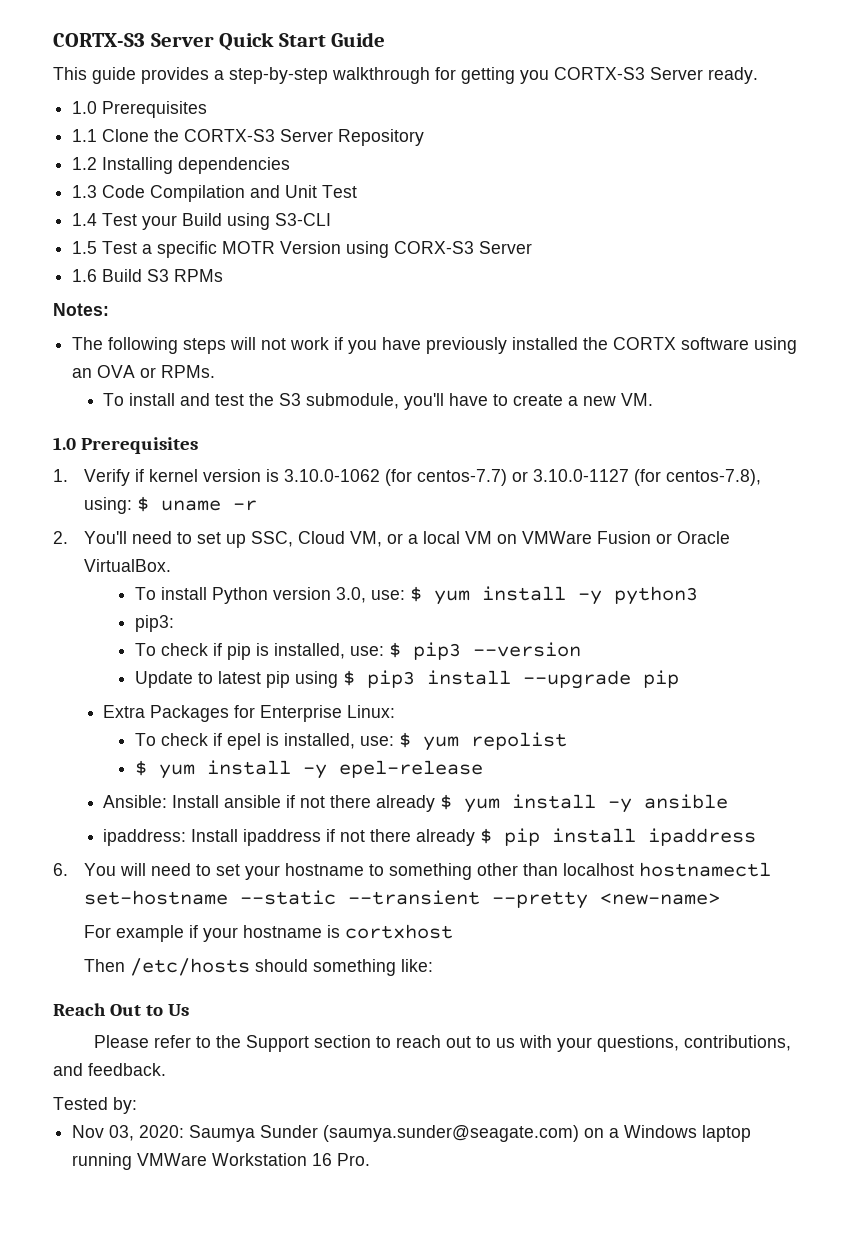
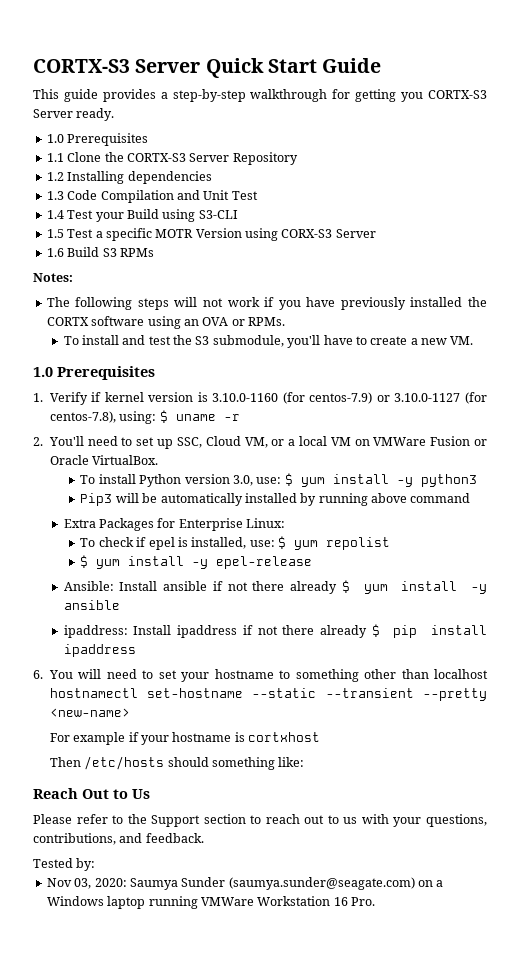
- 1. Verify if kernel version is 3.10.0-1062 (for centos-7.7) or 3.10.0-1127 (for centos-7.8), using: $ uname -r
+ 1. Verify if kernel version is 3.10.0-1160 (for centos-7.9) or 3.10.0-1127 (for centos-7.8), using: $ uname -r
- pip3:
- To check if pip is installed, use: $ pip3 --version
- Update to latest pip using $ pip3 install --upgrade pip
+ Pip3 will be automatically installed by running above command

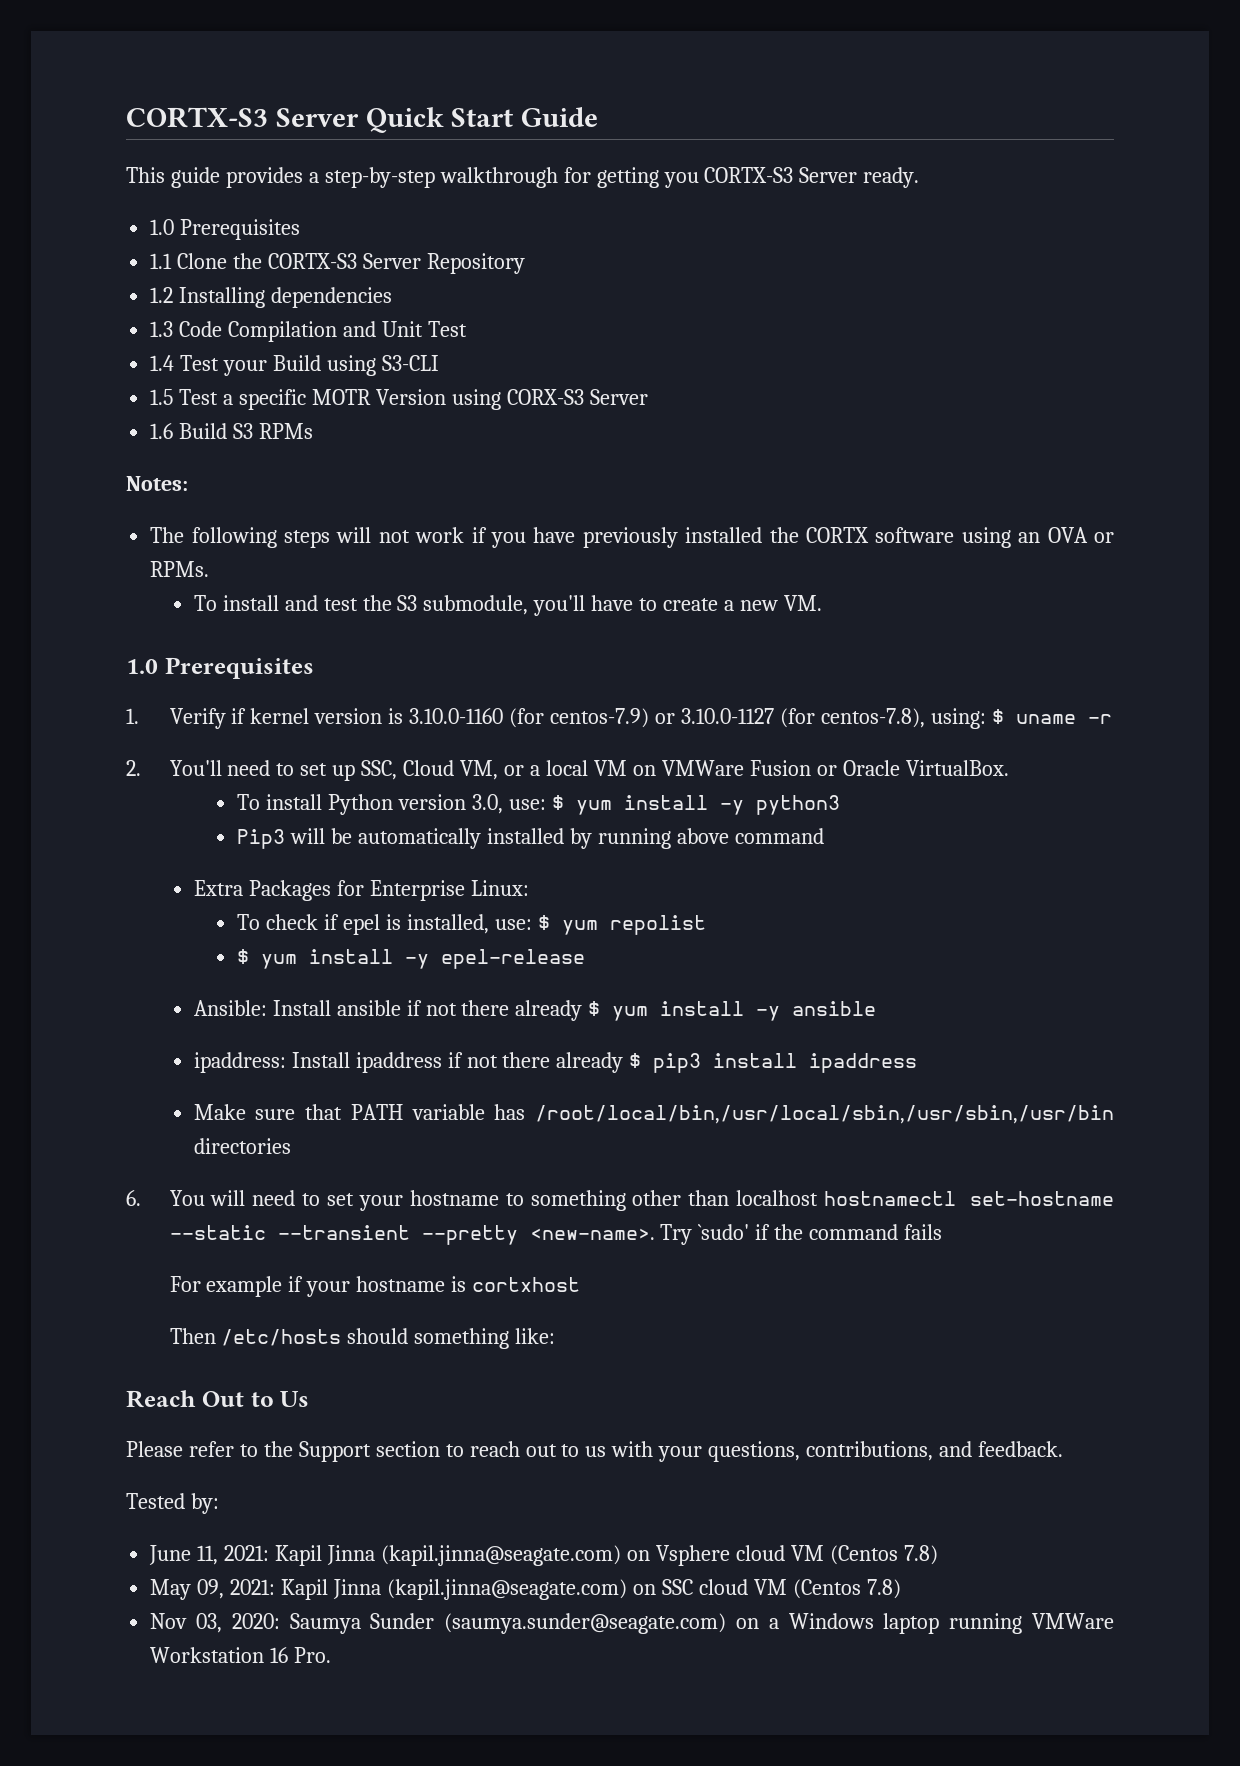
- ipaddress: Install ipaddress if not there already $ pip install ipaddress
+ ipaddress: Install ipaddress if not there already $ pip3 install ipaddress
+ Make sure that PATH variable has /root/local/bin,/usr/local/sbin,/usr/sbin,/usr/bin directories
- 6. You will need to set your hostname to something other than localhost hostnamectl set-hostname --static --transient --pretty <new-name>
+ 6. You will need to set your hostname to something other than localhost hostnamectl set-hostname --static --transient --pretty <new-name>. Try `sudo' if the command fails
+ June 11, 2021: Kapil Jinna (kapil.jinna@seagate.com) on Vsphere cloud VM (Centos 7.8)
+ May 09, 2021: Kapil Jinna (kapil.jinna@seagate.com) on SSC cloud VM (Centos 7.8)

